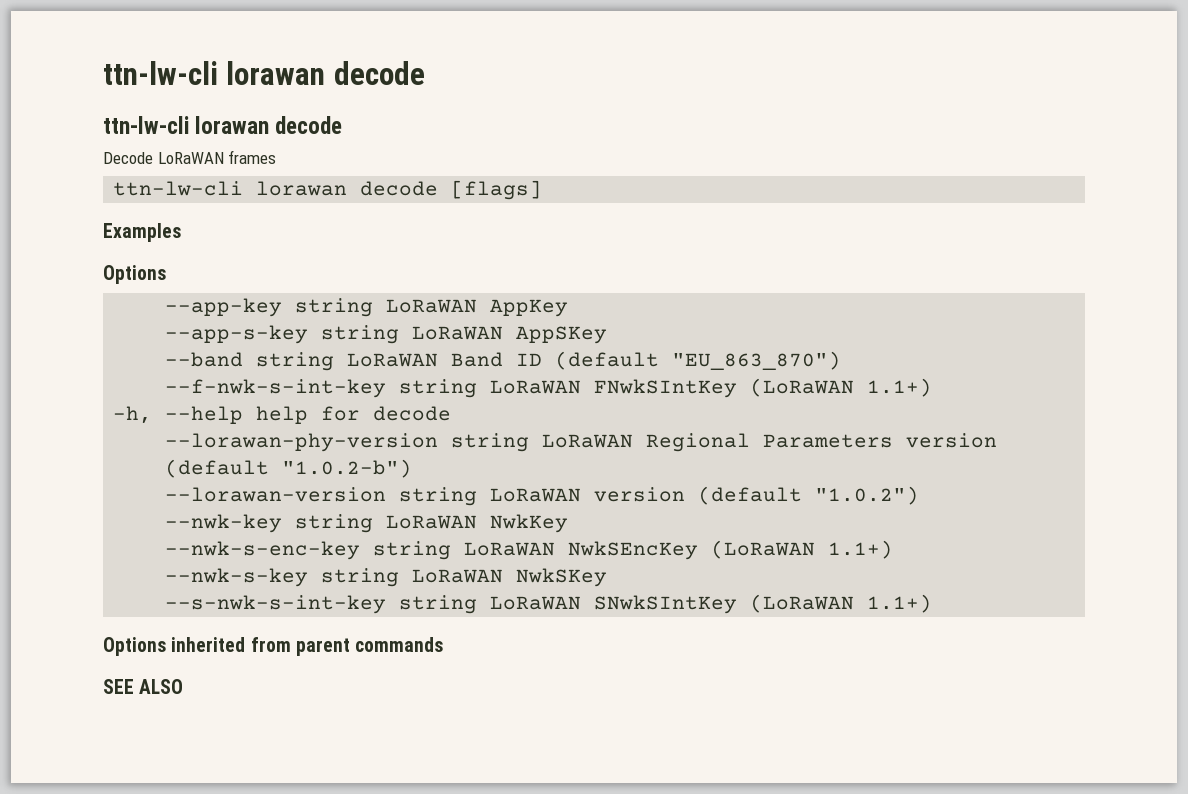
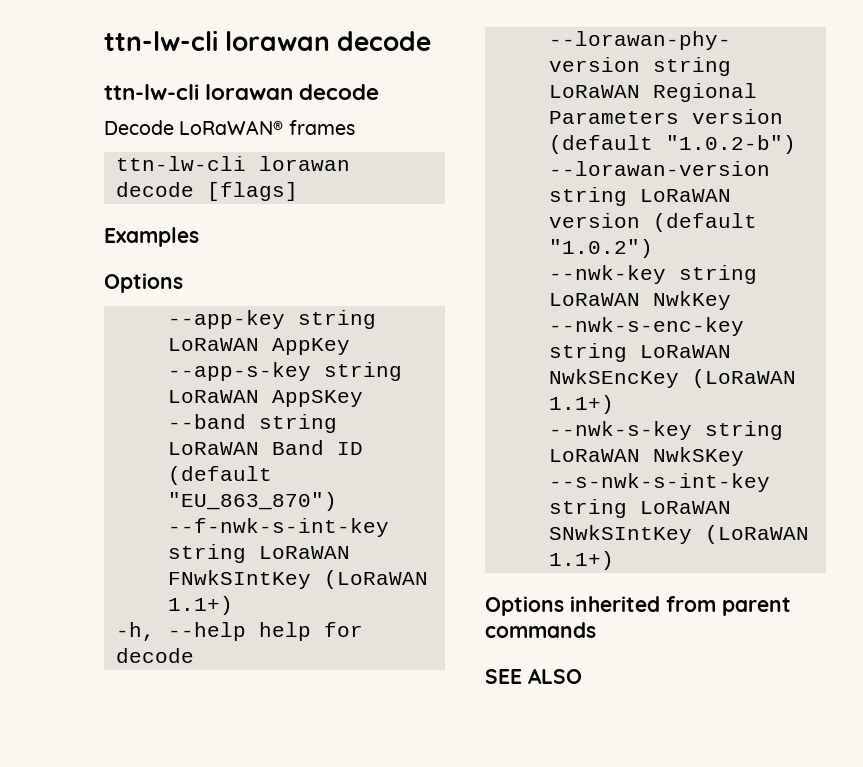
- Decode LoRaWAN frames
+ Decode LoRaWAN® frames

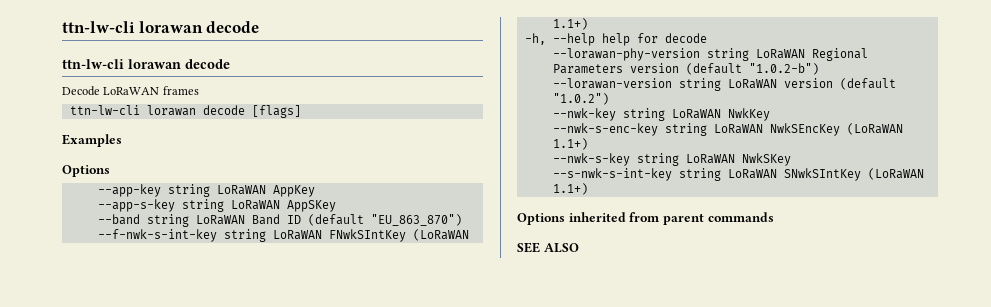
- Decode LoRaWAN® frames
+ Decode LoRaWAN frames

